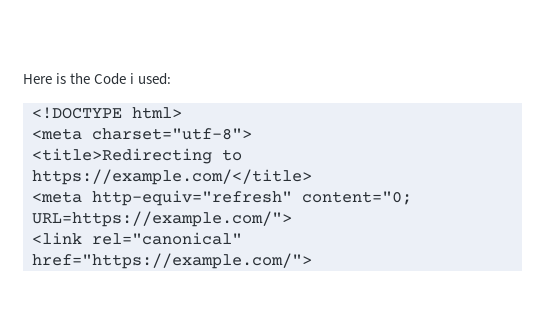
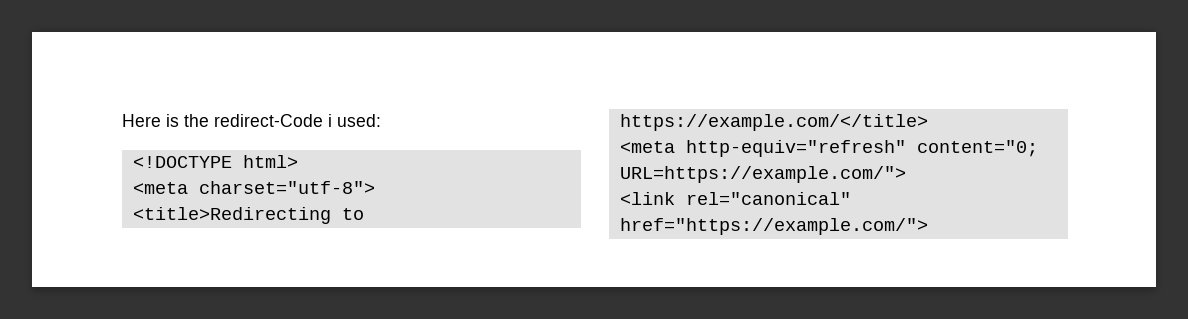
- Here is the Code i used:
+ Here is the redirect-Code i used:

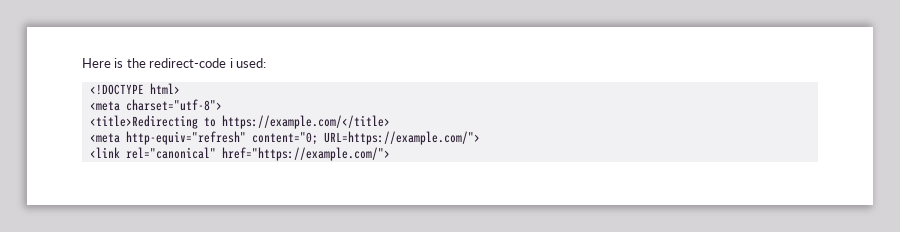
- Here is the redirect-Code i used:
+ Here is the redirect-code i used:

